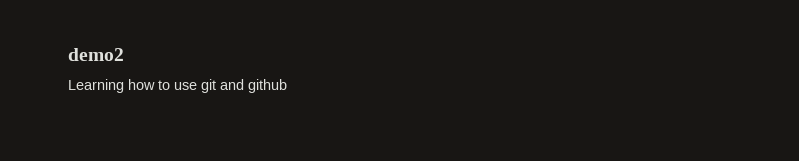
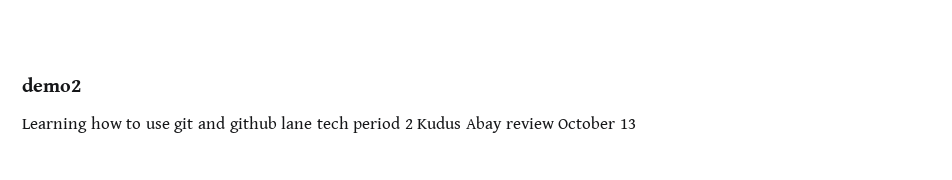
- Learning how to use git and github
+ Learning how to use git and github lane tech period 2 Kudus Abay review October 13

